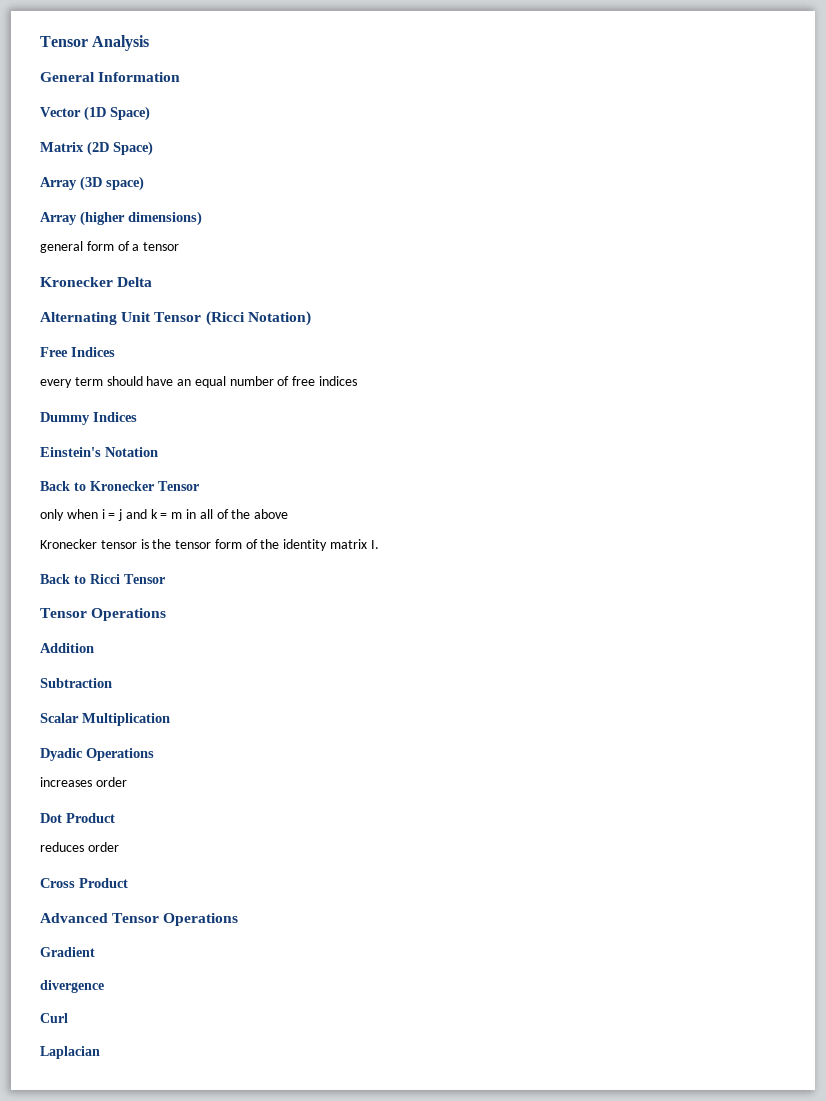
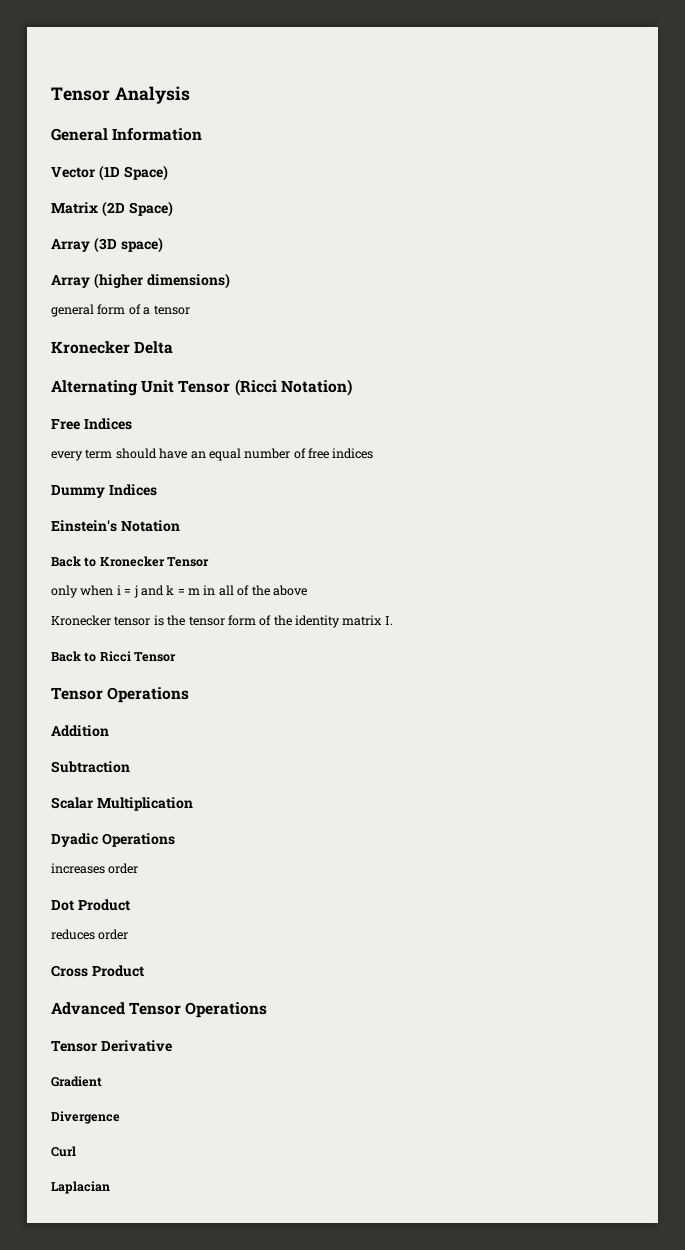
+ Tensor Derivative
- divergence
+ Divergence

